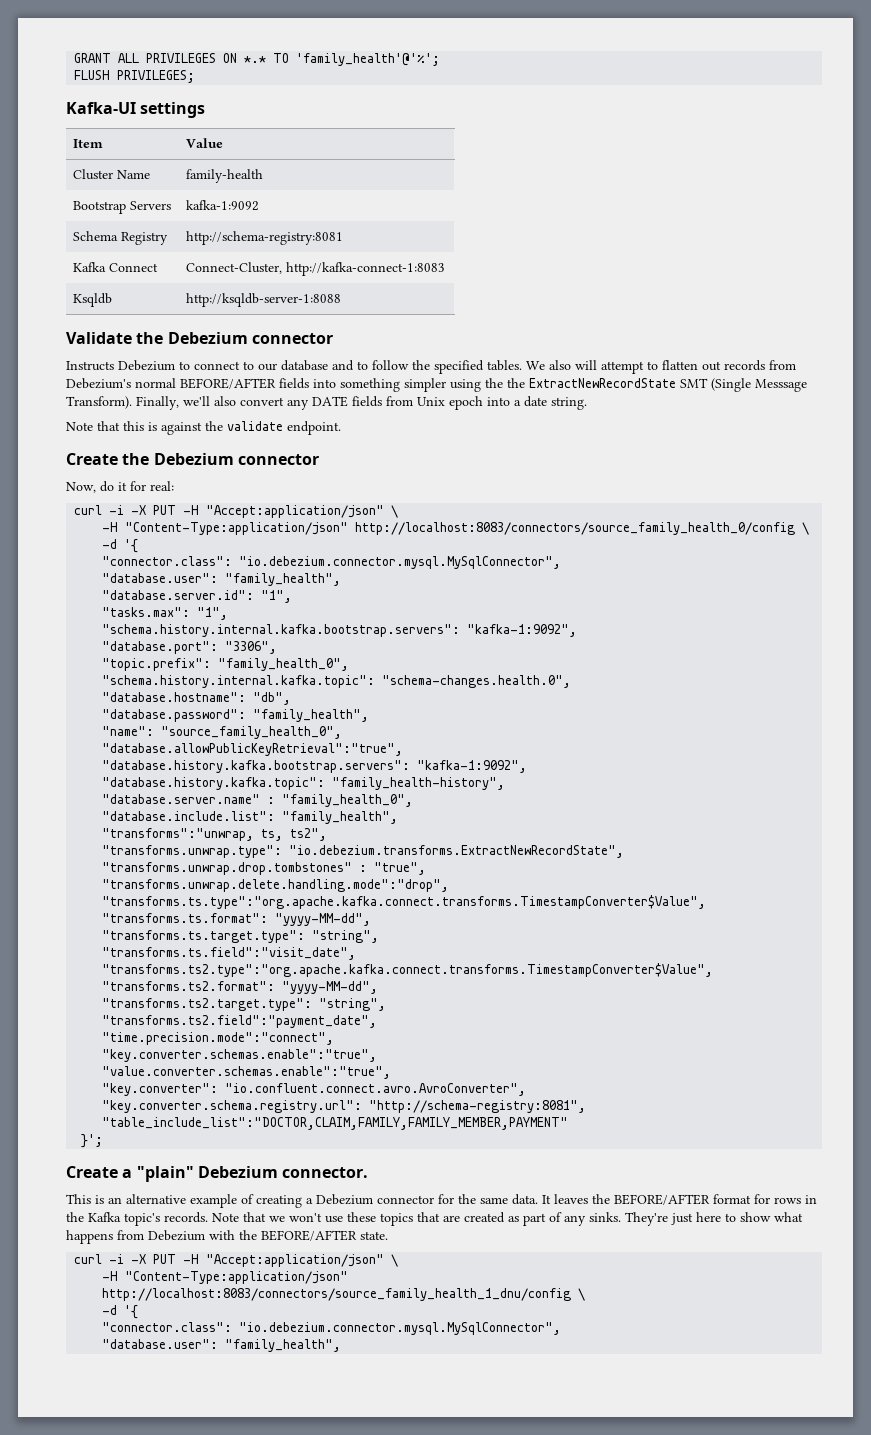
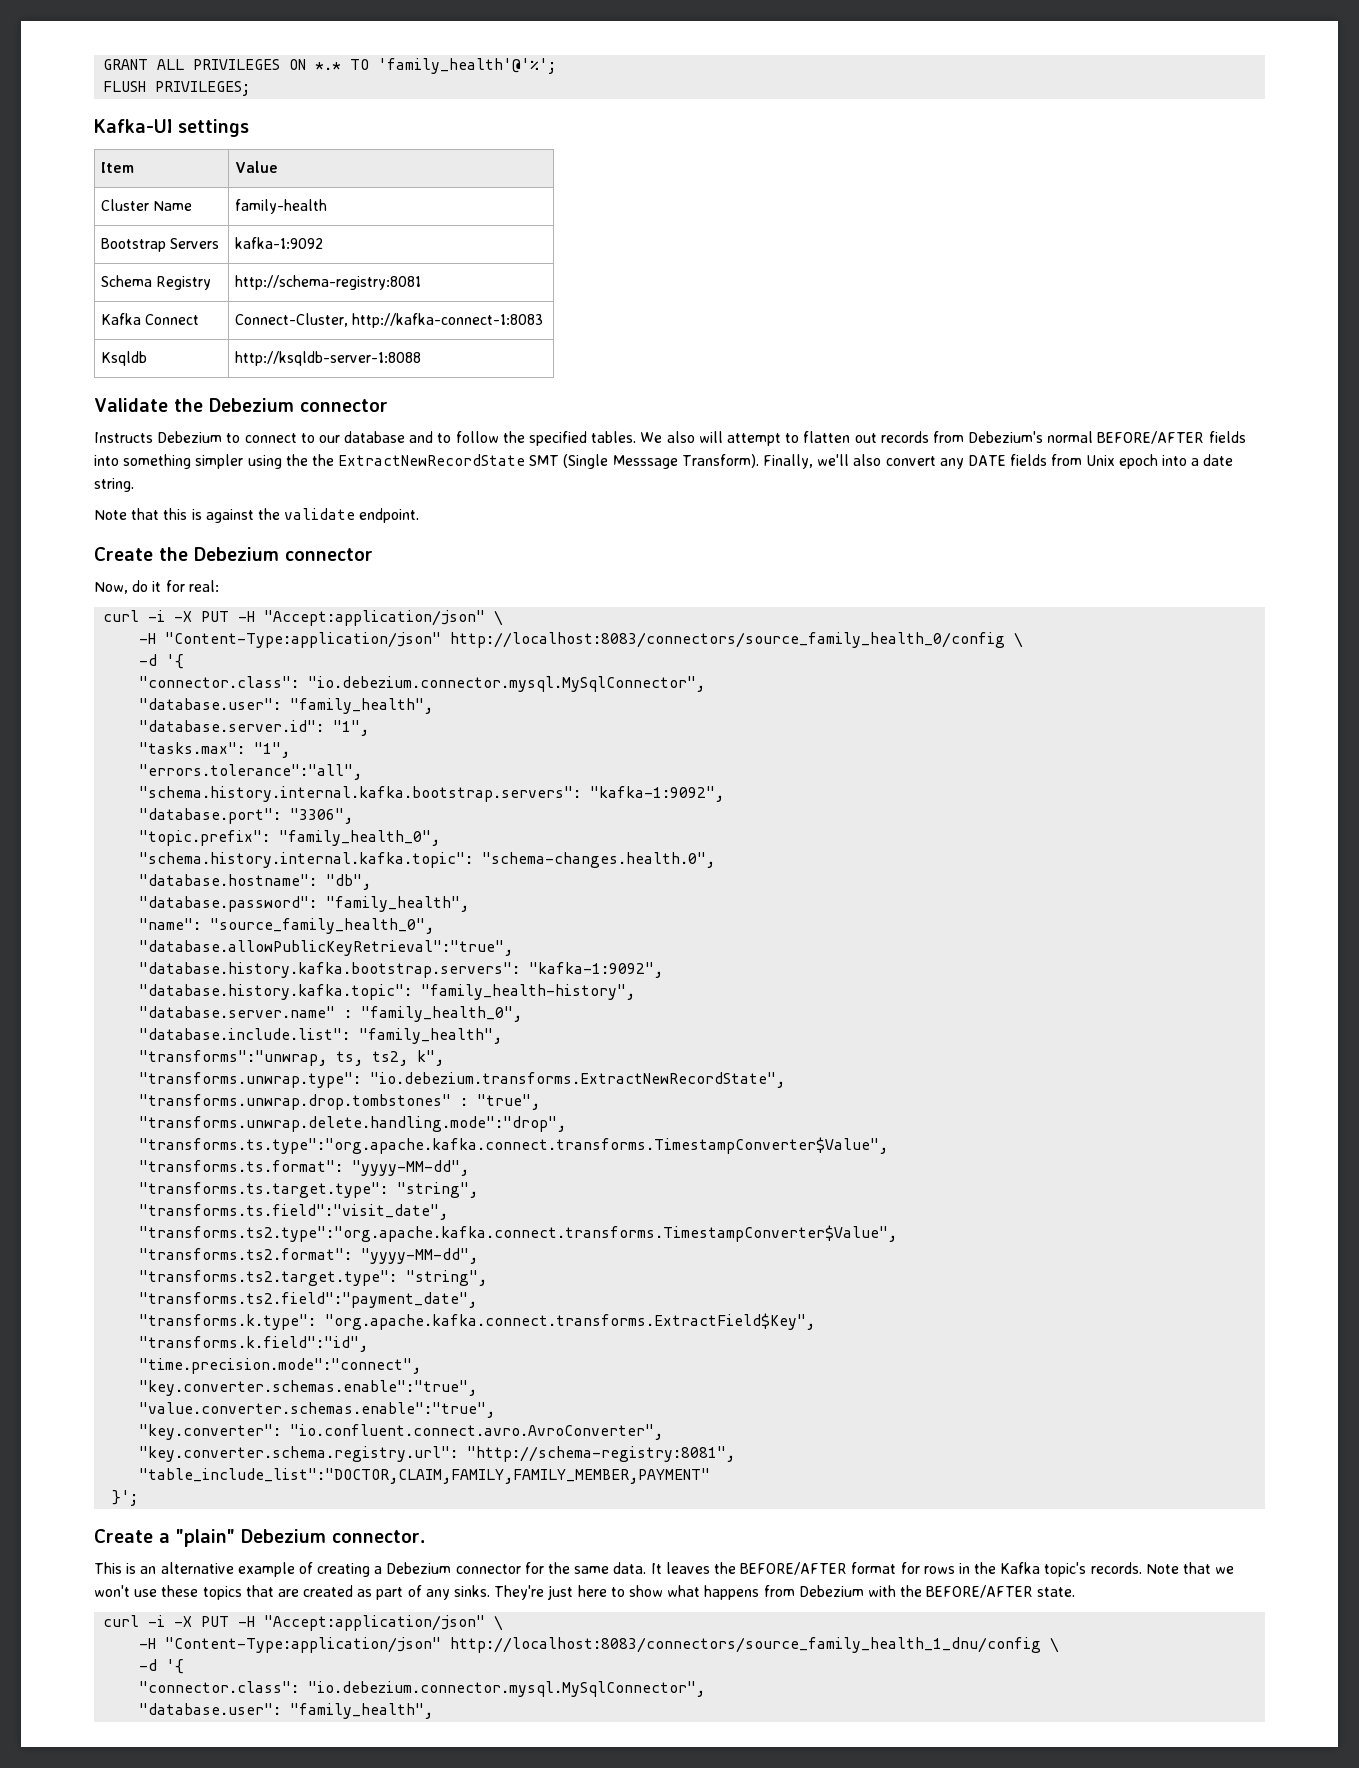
+ "errors.tolerance":"all",
- "transforms":"unwrap, ts, ts2",
+ "transforms":"unwrap, ts, ts2, k",
+ "transforms.k.type": "org.apache.kafka.connect.transforms.ExtractField$Key",
+ "transforms.k.field":"id",

